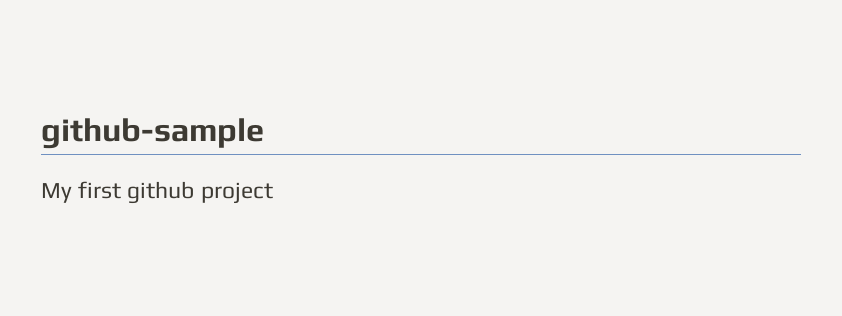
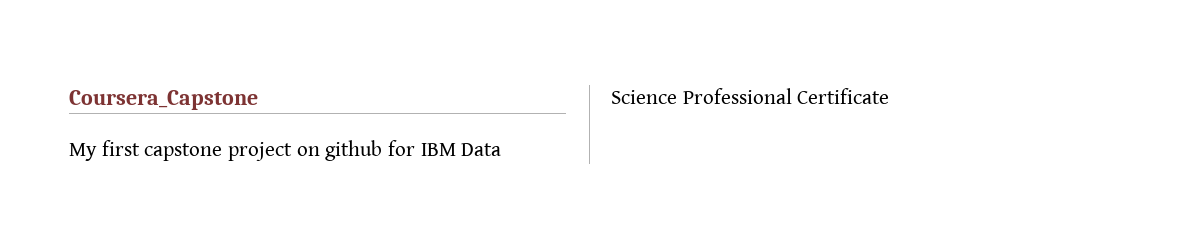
- github-sample
+ Coursera_Capstone
- My first github project
+ My first capstone project on github for IBM Data Science Professional Certificate

